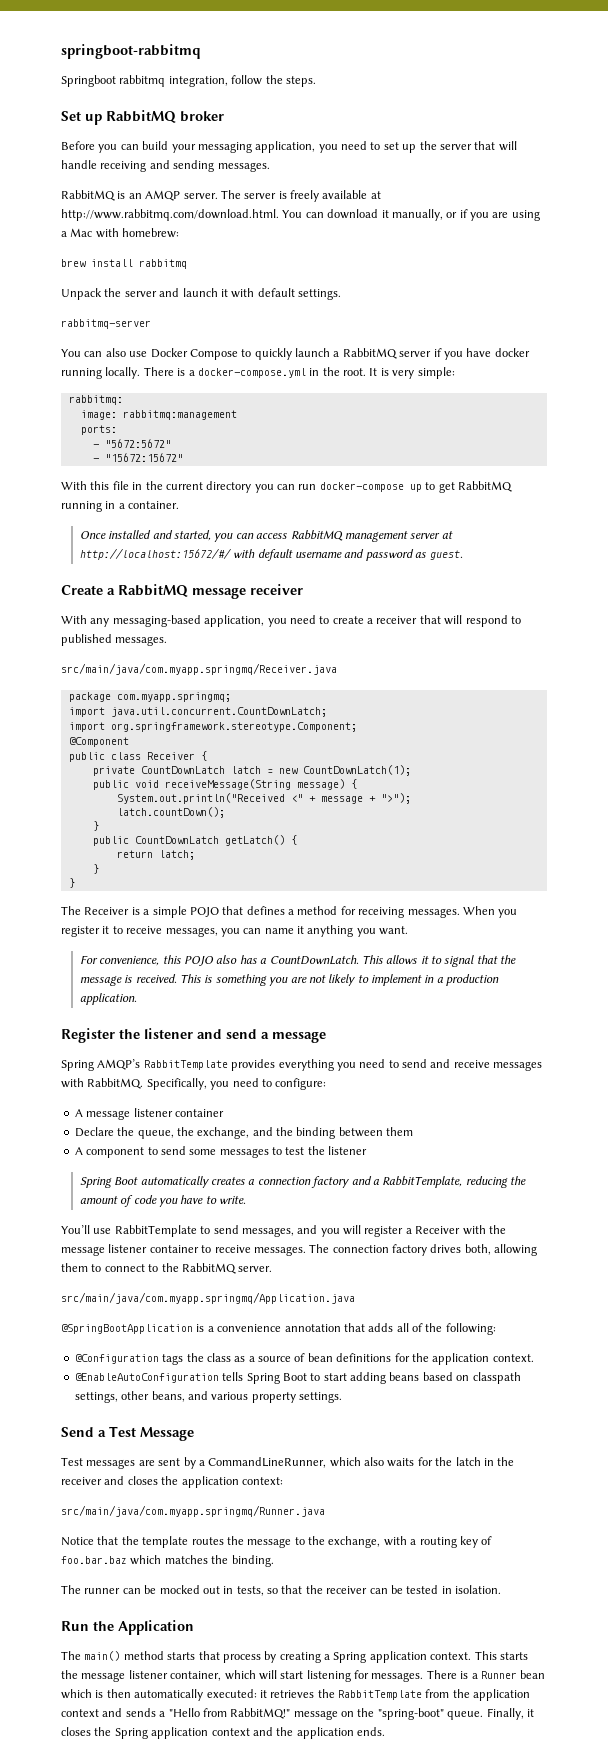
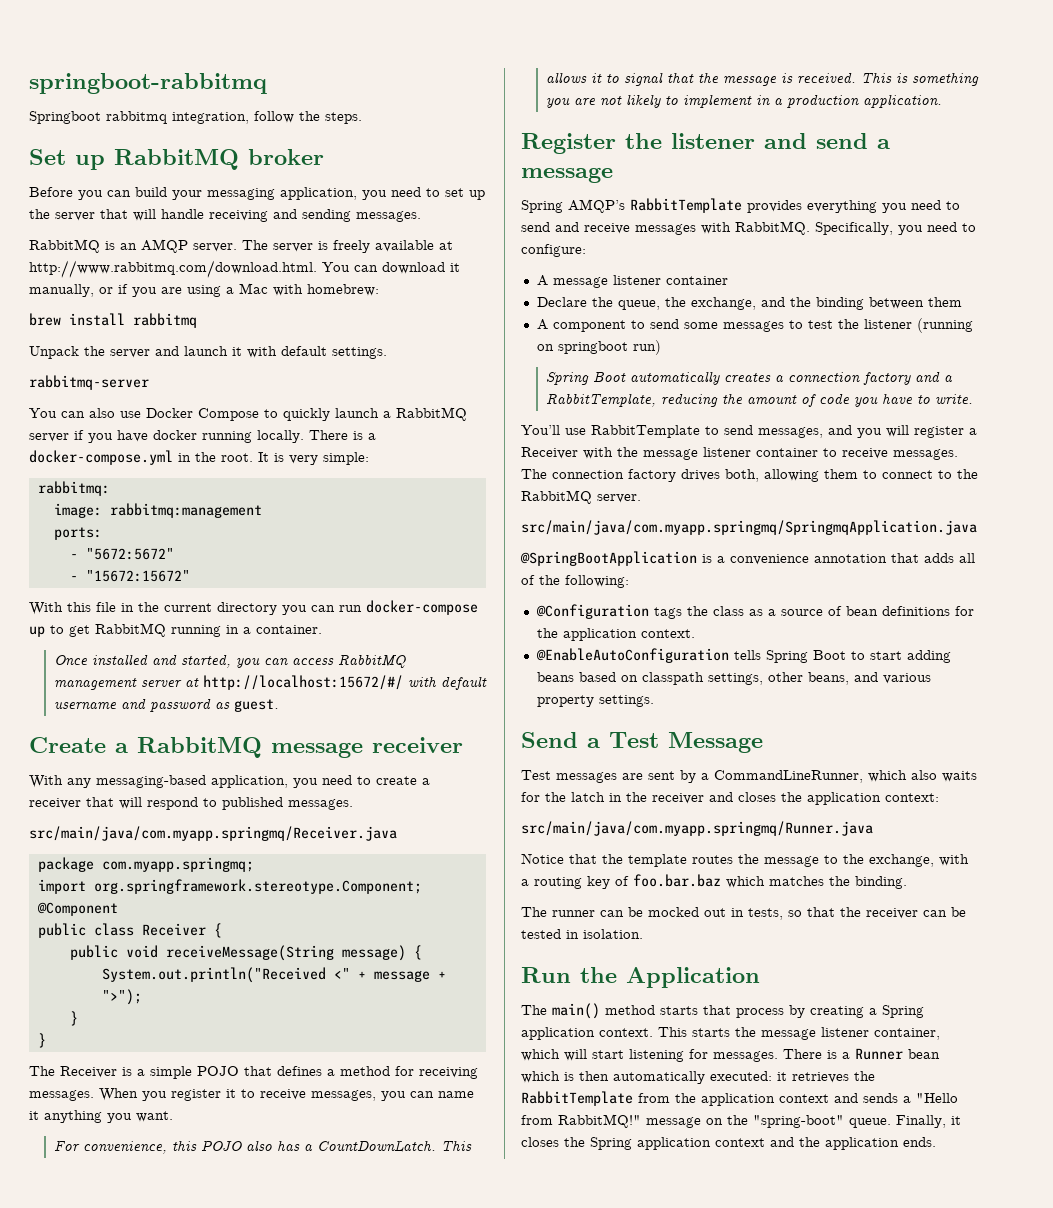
- import java.util.concurrent.CountDownLatch;
- private CountDownLatch latch = new CountDownLatch(1);
- latch.countDown();
- }
- public CountDownLatch getLatch() {
- return latch;
- A component to send some messages to test the listener
+ A component to send some messages to test the listener (running on springboot run)
- src/main/java/com.myapp.springmq/Application.java
+ src/main/java/com.myapp.springmq/SpringmqApplication.java

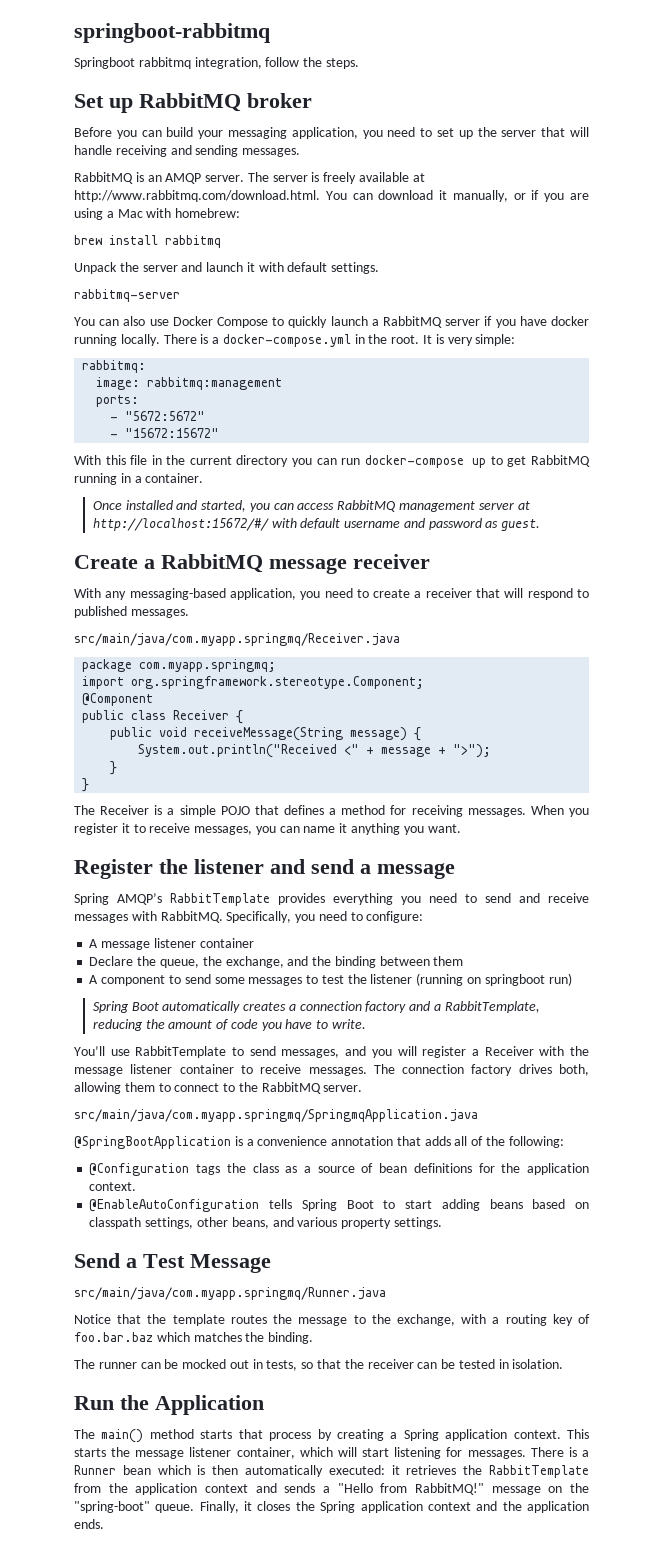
- For convenience, this POJO also has a CountDownLatch. This allows it to signal that the message is received. This is something you are not likely to implement in a production application.
- Test messages are sent by a CommandLineRunner, which also waits for the latch in the receiver and closes the application context:

